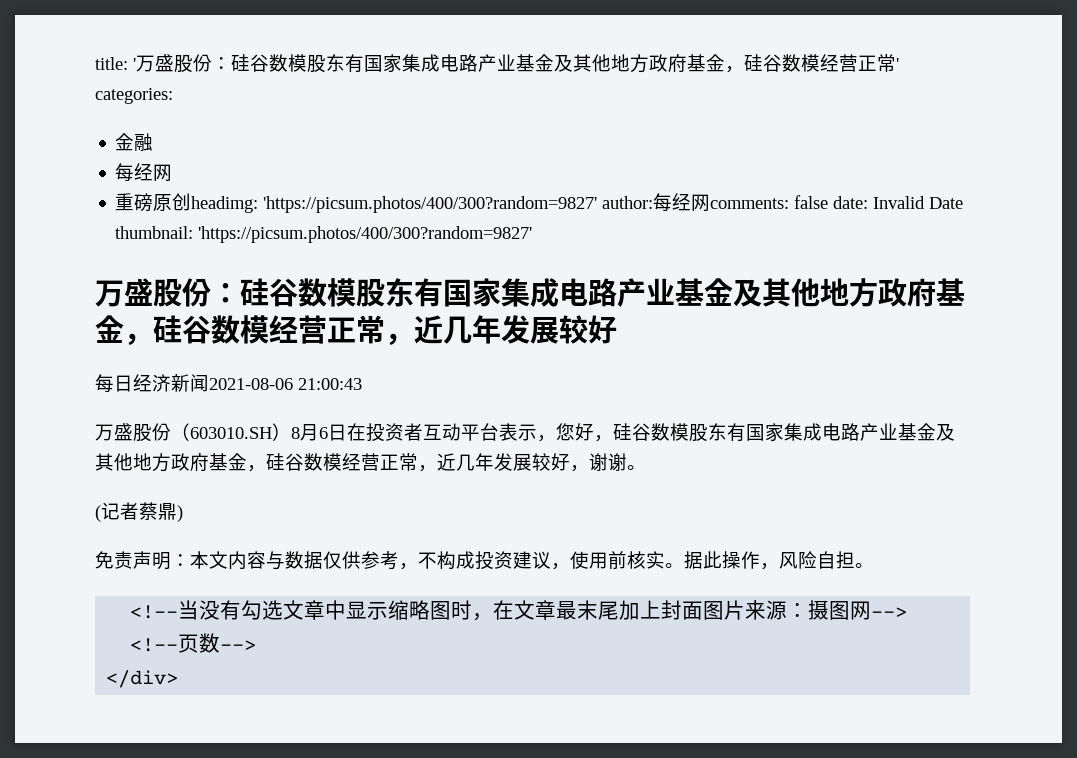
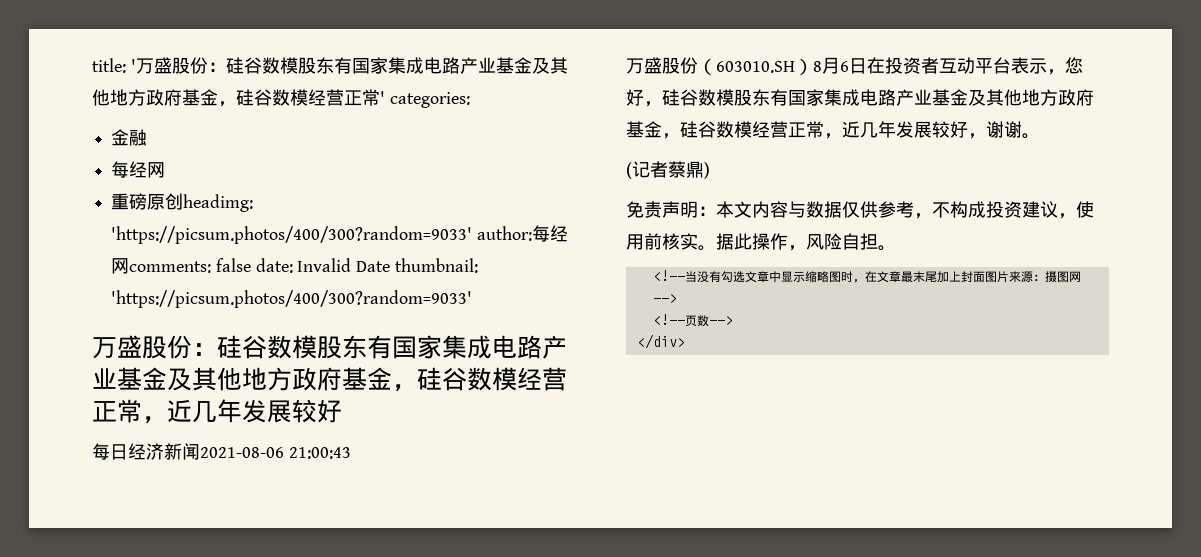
- 重磅原创headimg: 'https://picsum.photos/400/300?random=9827' author:每经网comments: false date: Invalid Date thumbnail: 'https://picsum.photos/400/300?random=9827'
+ 重磅原创headimg: 'https://picsum.photos/400/300?random=9033' author:每经网comments: false date: Invalid Date thumbnail: 'https://picsum.photos/400/300?random=9033'

